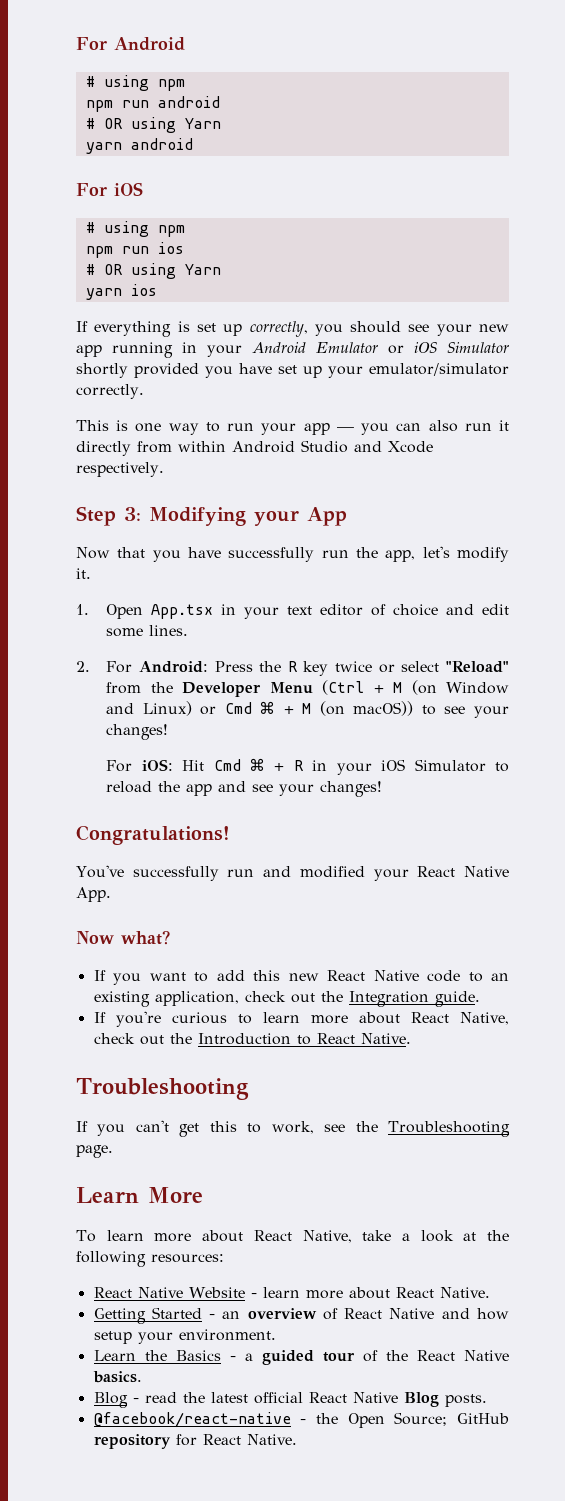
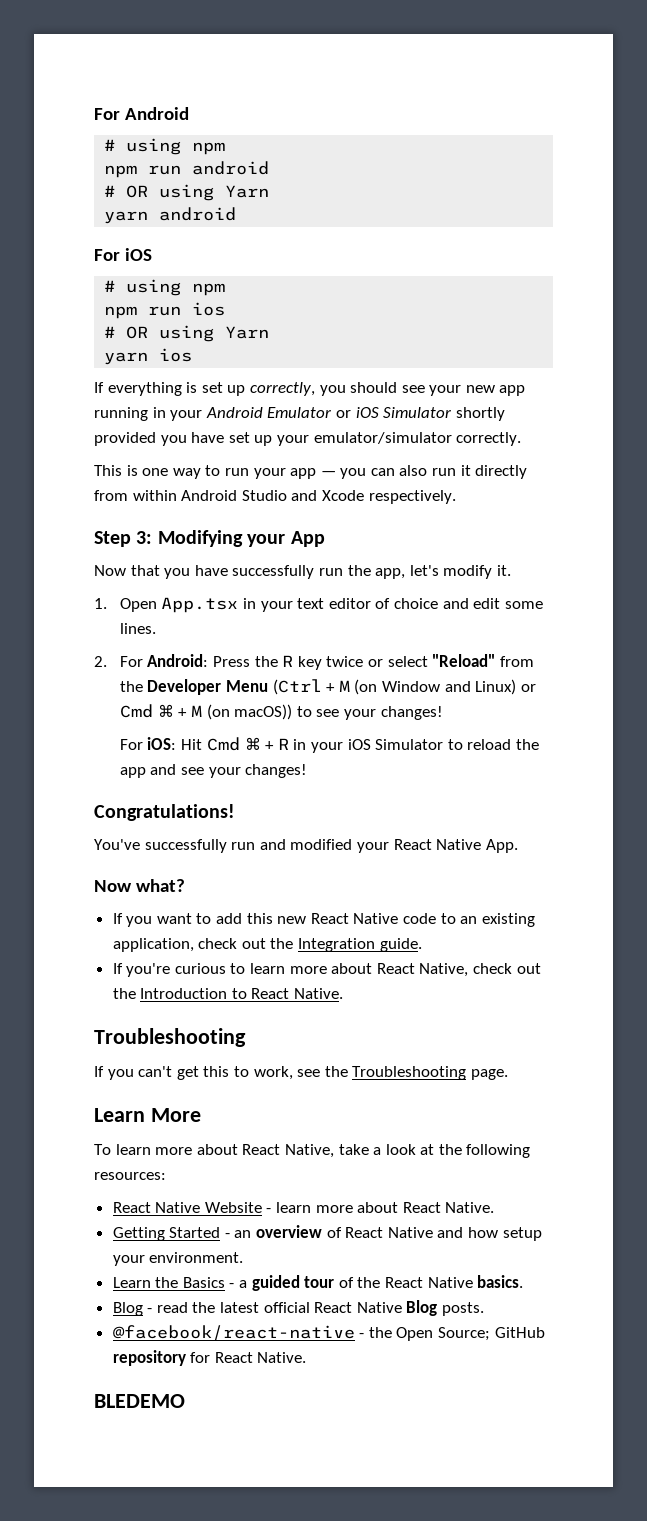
+ BLEDEMO

